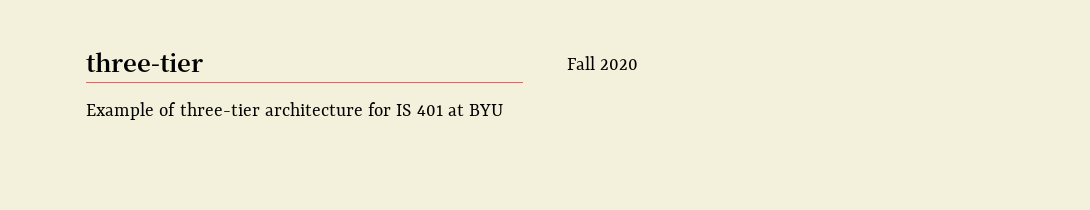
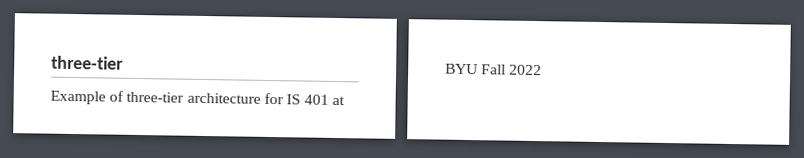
- Example of three-tier architecture for IS 401 at BYU Fall 2020
+ Example of three-tier architecture for IS 401 at BYU Fall 2022

